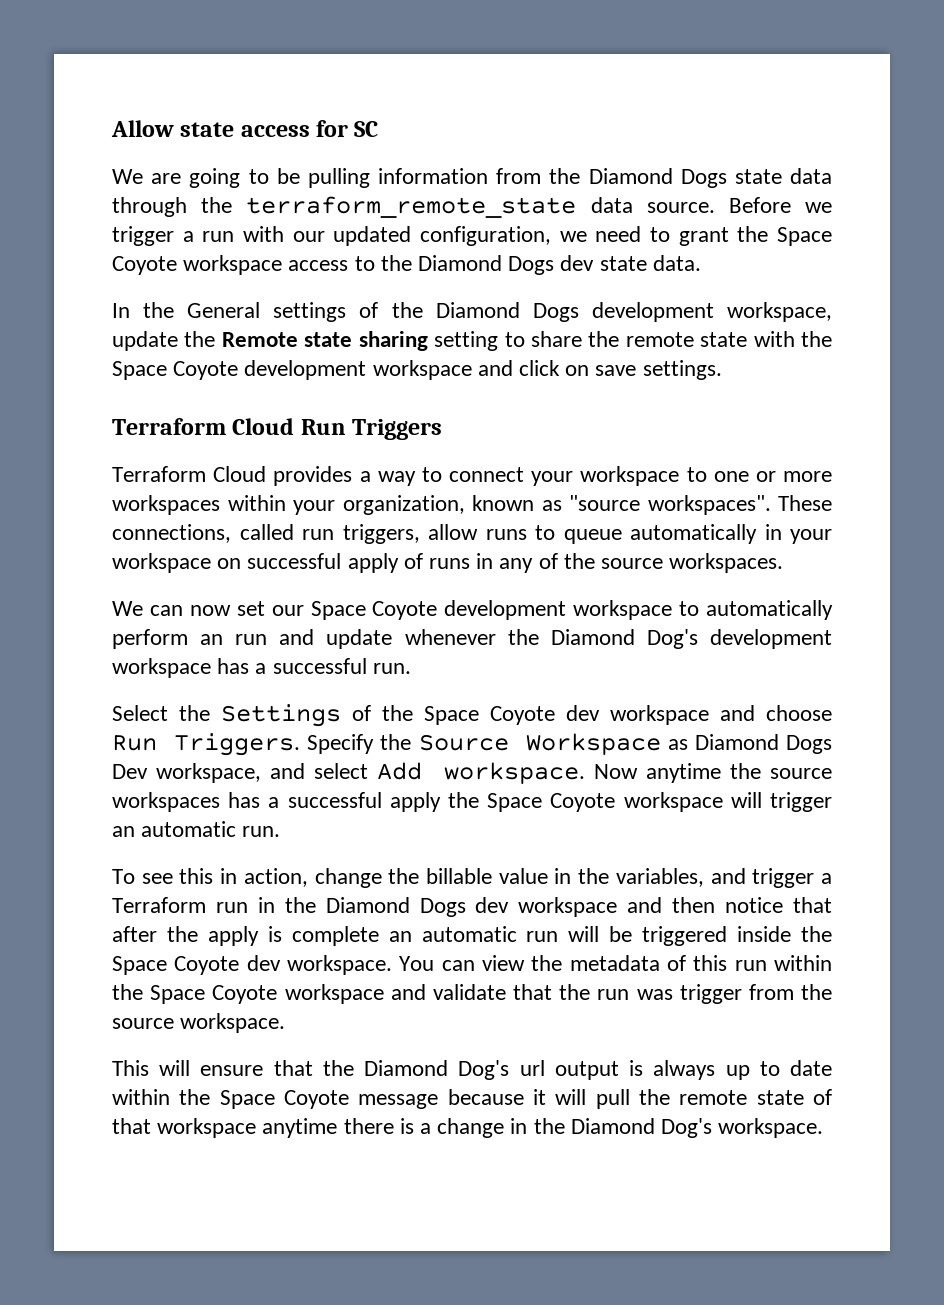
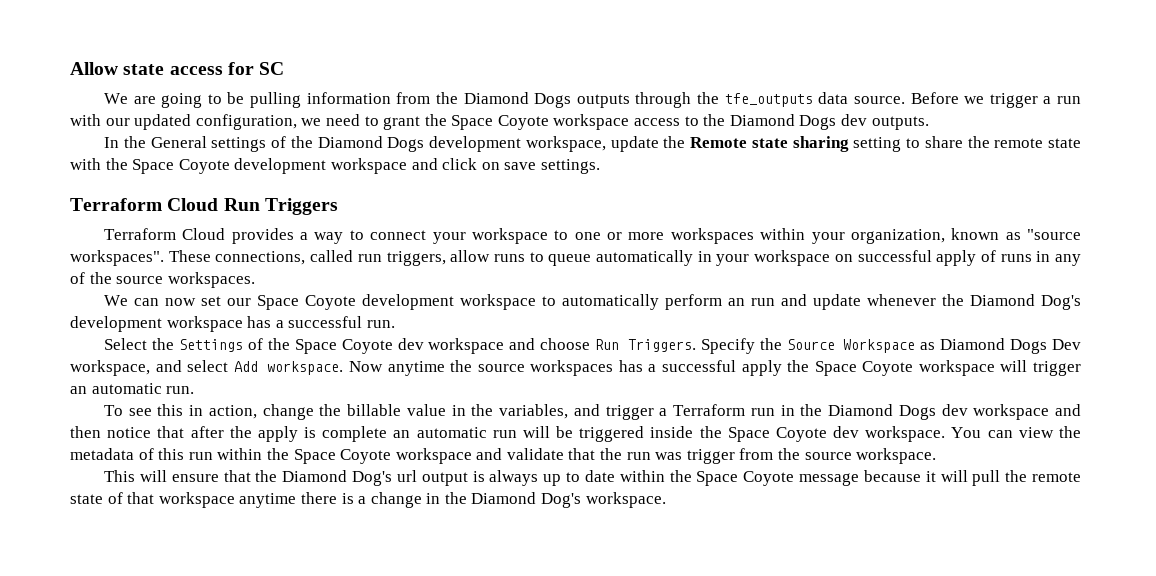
- We are going to be pulling information from the Diamond Dogs state data through the terraform_remote_state data source.
+ We are going to be pulling information from the Diamond Dogs outputs through the tfe_outputs data source.
- Before we trigger a run with our updated configuration, we need to grant the Space Coyote workspace access to the Diamond Dogs dev state data.
+ Before we trigger a run with our updated configuration, we need to grant the Space Coyote workspace access to the Diamond Dogs dev outputs.

